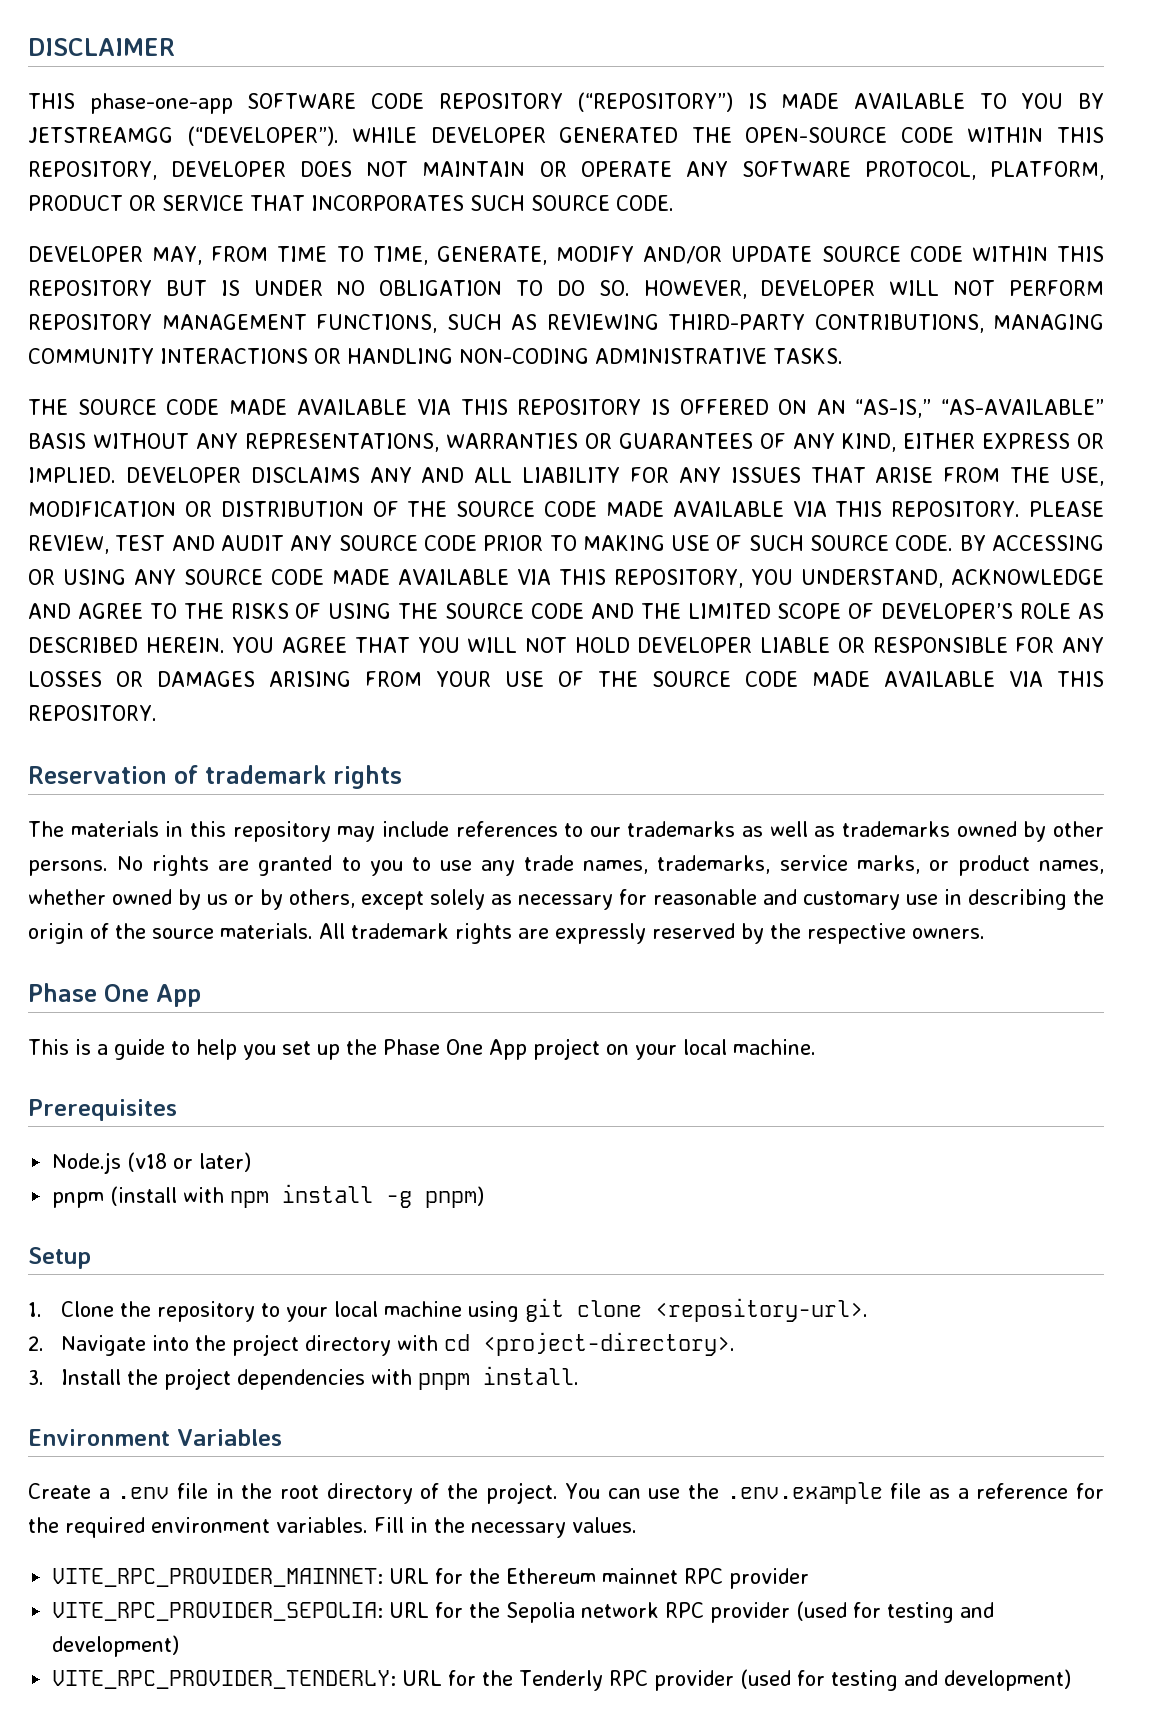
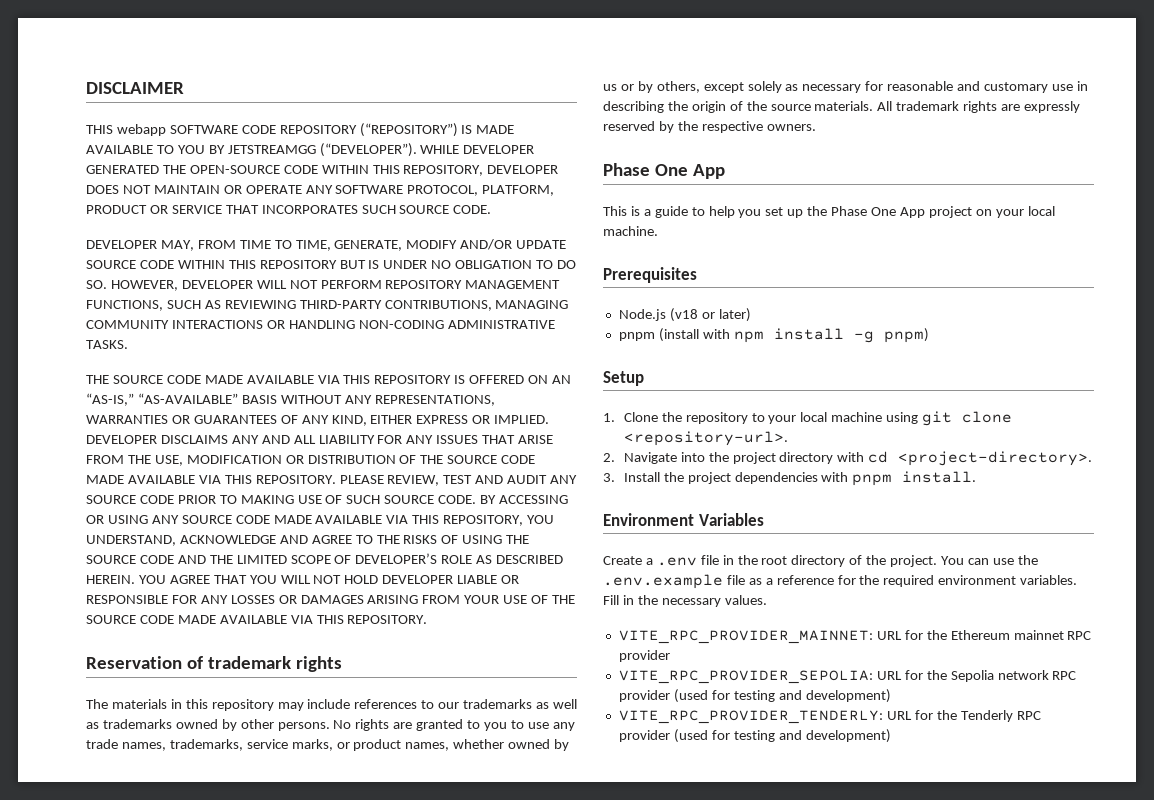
- THIS phase-one-app SOFTWARE CODE REPOSITORY (“REPOSITORY”) IS MADE AVAILABLE TO YOU BY JETSTREAMGG (“DEVELOPER”).
+ THIS webapp SOFTWARE CODE REPOSITORY (“REPOSITORY”) IS MADE AVAILABLE TO YOU BY JETSTREAMGG (“DEVELOPER”).

